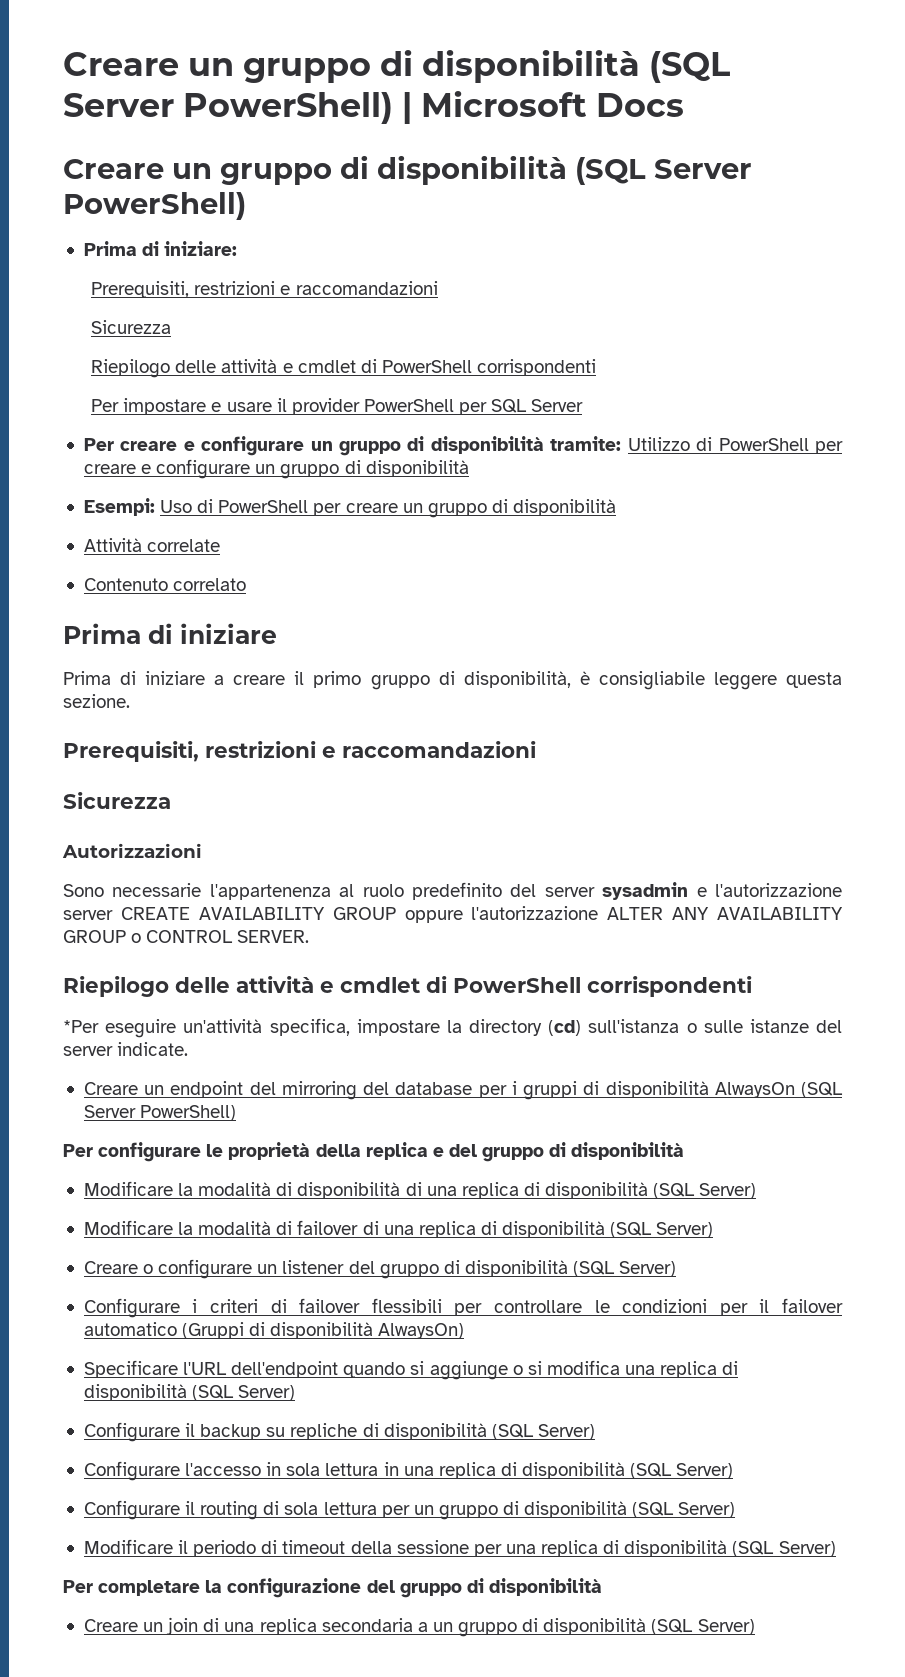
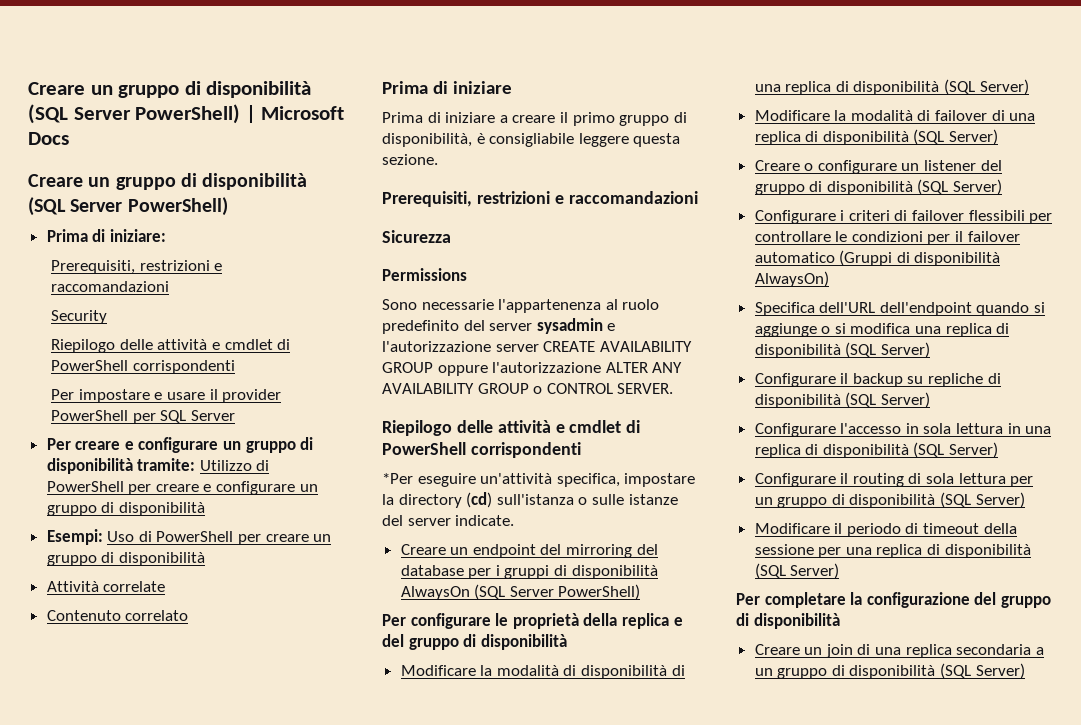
  Prima di iniziare:
  Prerequisiti, restrizioni e raccomandazioni
- Sicurezza
+ Security
- Autorizzazioni
+ Permissions
- Specificare l'URL dell'endpoint quando si aggiunge o si modifica una replica di disponibilità (SQL Server)
+ Specifica dell'URL dell'endpoint quando si aggiunge o si modifica una replica di disponibilità (SQL Server)

